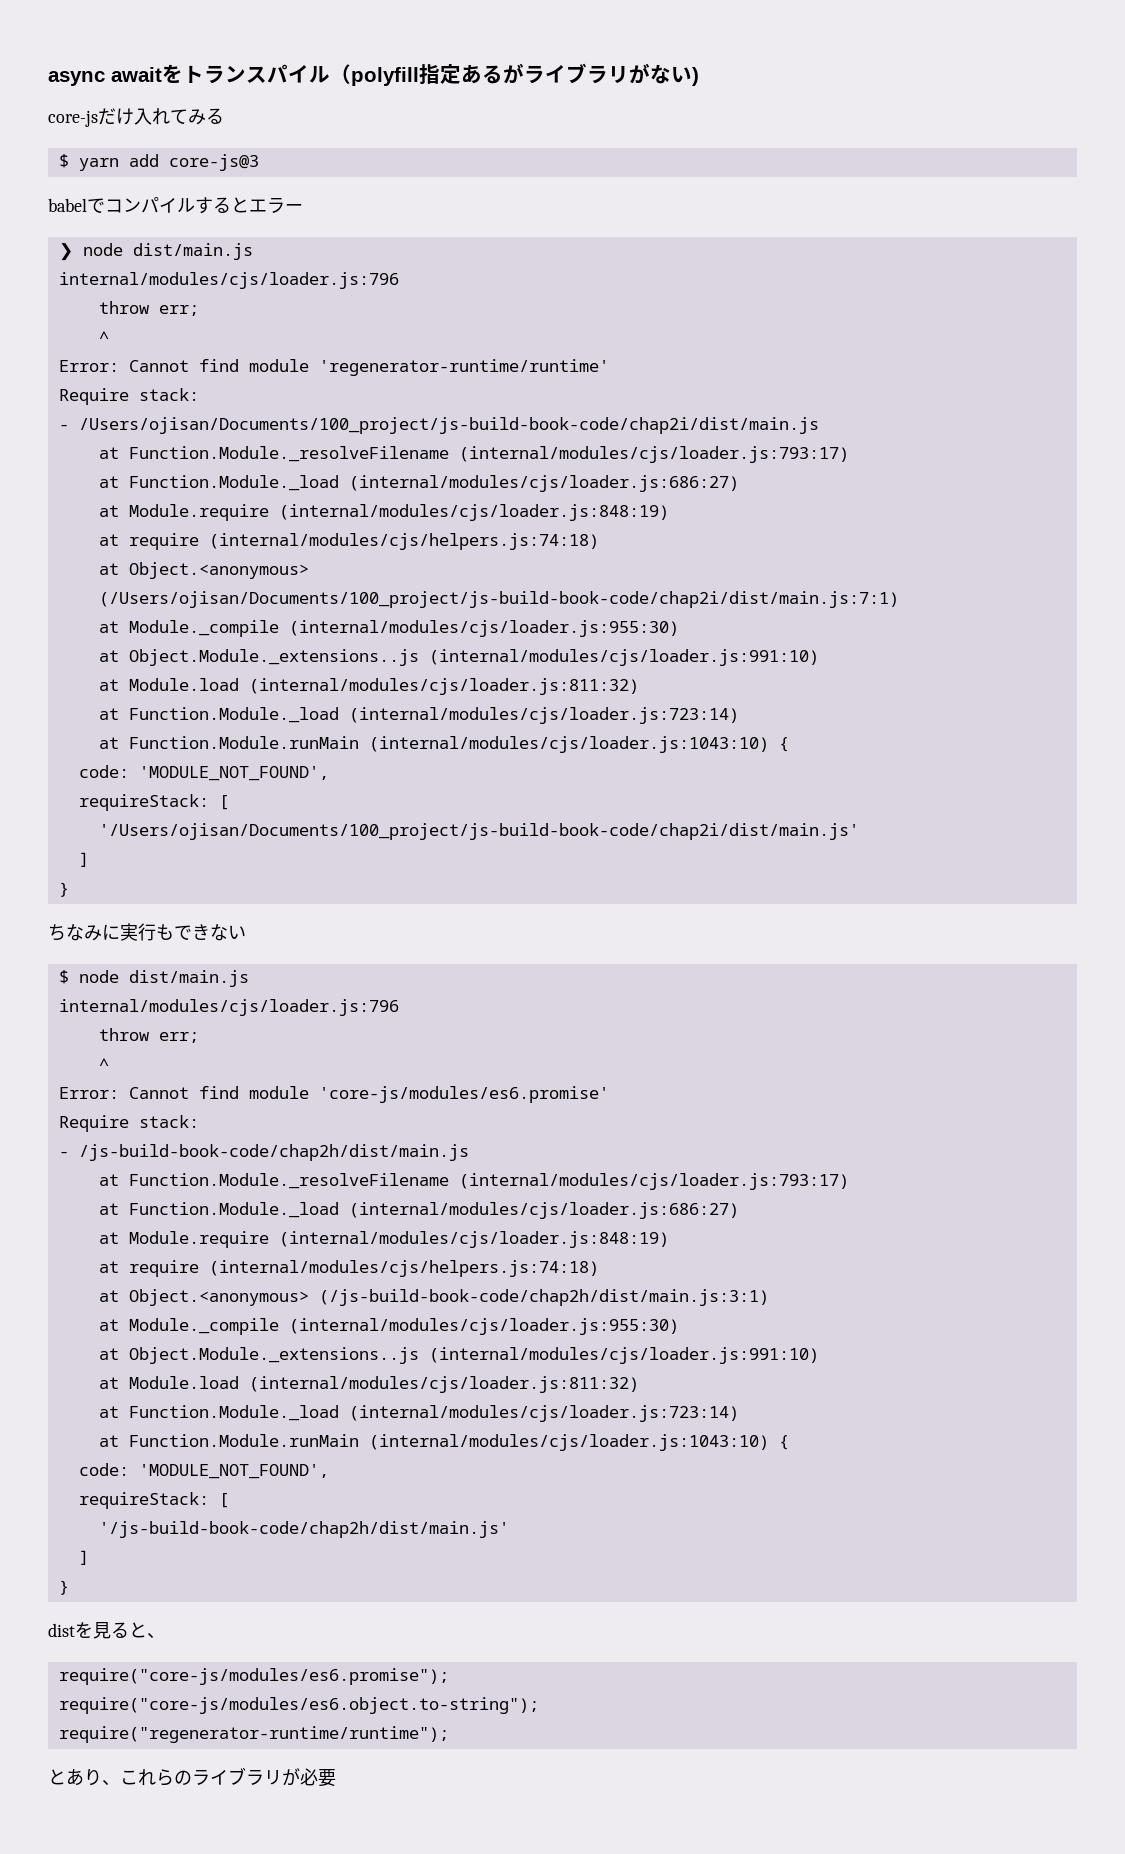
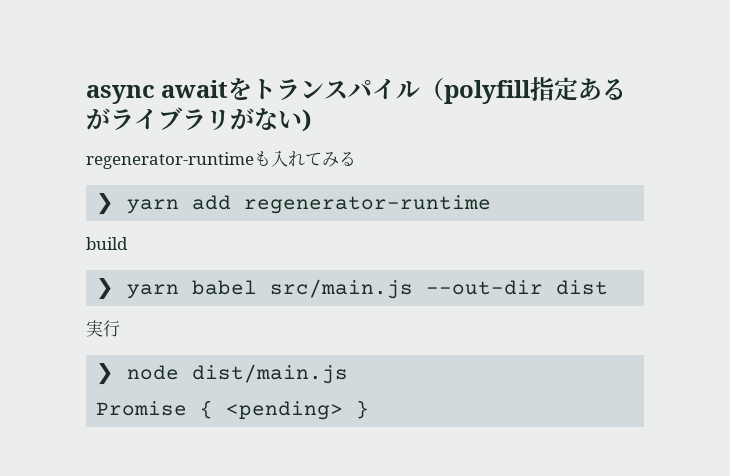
- core-jsだけ入れてみる
+ regenerator-runtimeも入れてみる
- $ yarn add core-js@3
- babelでコンパイルするとエラー
+ ❯ yarn add regenerator-runtime
+ build
+ ❯ yarn babel src/main.js --out-dir dist
+ 実行
  ❯ node dist/main.js
- internal/modules/cjs/loader.js:796
- throw err;
- ^
- Error: Cannot find module 'regenerator-runtime/runtime'
- Require stack:
- - /Users/ojisan/Documents/100_project/js-build-book-code/chap2i/dist/main.js
- at Function.Module._resolveFilename (internal/modules/cjs/loader.js:793:17)
- at Function.Module._load (internal/modules/cjs/loader.js:686:27)
- at Module.require (internal/modules/cjs/loader.js:848:19)
- at require (internal/modules/cjs/helpers.js:74:18)
- at Object.<anonymous> (/Users/ojisan/Documents/100_project/js-build-book-code/chap2i/dist/main.js:7:1)
- at Module._compile (internal/modules/cjs/loader.js:955:30)
- at Object.Module._extensions..js (internal/modules/cjs/loader.js:991:10)
- at Module.load (internal/modules/cjs/loader.js:811:32)
- at Function.Module._load (internal/modules/cjs/loader.js:723:14)
- at Function.Module.runMain (internal/modules/cjs/loader.js:1043:10) {
- code: 'MODULE_NOT_FOUND',
- requireStack: [
- '/Users/ojisan/Documents/100_project/js-build-book-code/chap2i/dist/main.js'
- ]
- }
- ちなみに実行もできない
- $ node dist/main.js
- internal/modules/cjs/loader.js:796
- throw err;
- ^
- Error: Cannot find module 'core-js/modules/es6.promise'
- Require stack:
- - /js-build-book-code/chap2h/dist/main.js
- at Function.Module._resolveFilename (internal/modules/cjs/loader.js:793:17)
- at Function.Module._load (internal/modules/cjs/loader.js:686:27)
- at Module.require (internal/modules/cjs/loader.js:848:19)
- at require (internal/modules/cjs/helpers.js:74:18)
- at Object.<anonymous> (/js-build-book-code/chap2h/dist/main.js:3:1)
- at Module._compile (internal/modules/cjs/loader.js:955:30)
- at Object.Module._extensions..js (internal/modules/cjs/loader.js:991:10)
- at Module.load (internal/modules/cjs/loader.js:811:32)
- at Function.Module._load (internal/modules/cjs/loader.js:723:14)
- at Function.Module.runMain (internal/modules/cjs/loader.js:1043:10) {
- code: 'MODULE_NOT_FOUND',
- requireStack: [
- '/js-build-book-code/chap2h/dist/main.js'
- ]
- }
- distを見ると、
- require("core-js/modules/es6.promise");
- require("core-js/modules/es6.object.to-string");
- require("regenerator-runtime/runtime");
- とあり、これらのライブラリが必要
+ Promise { <pending> }

